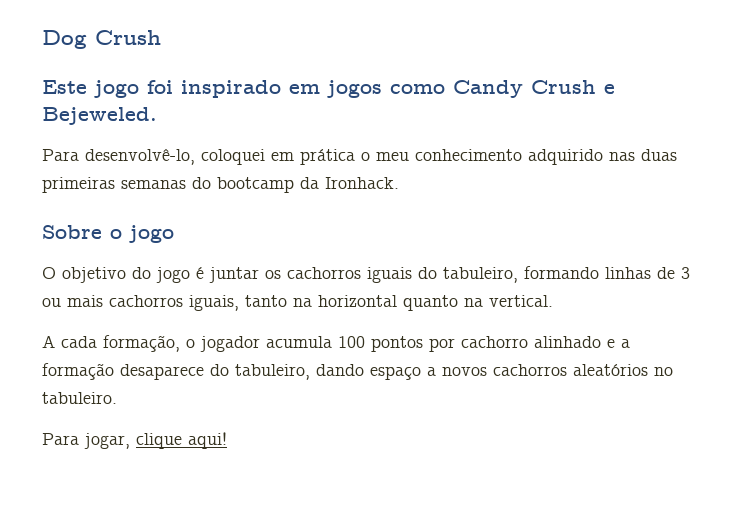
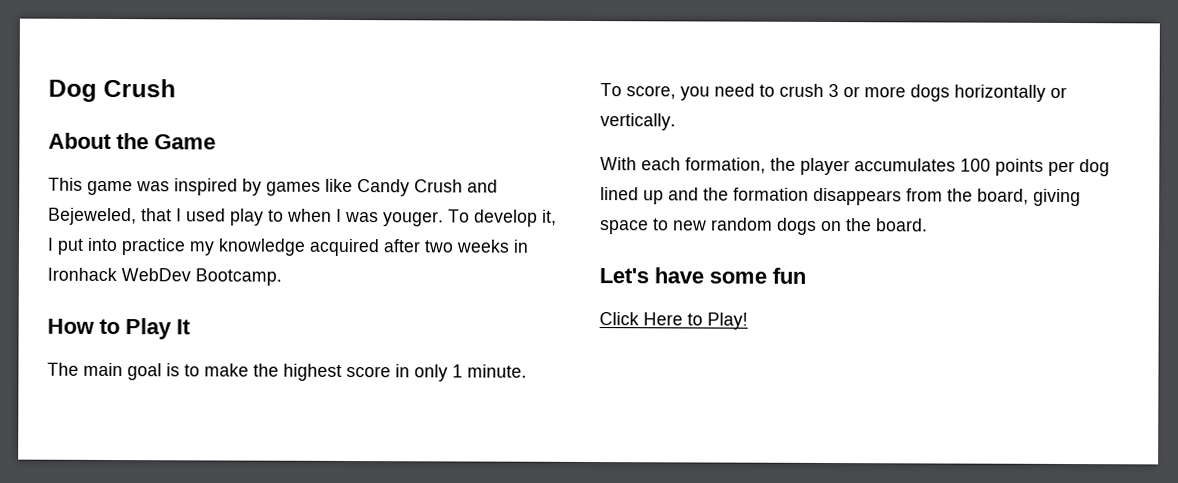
- Este jogo foi inspirado em jogos como Candy Crush e Bejeweled.
- Para desenvolvê-lo, coloquei em prática o meu conhecimento adquirido nas duas primeiras semanas do bootcamp da Ironhack.
- Sobre o jogo
- O objetivo do jogo é juntar os cachorros iguais do tabuleiro, formando linhas de 3 ou mais cachorros iguais, tanto na horizontal quanto na vertical.
- A cada formação, o jogador acumula 100 pontos por cachorro alinhado e a formação desaparece do tabuleiro, dando espaço a novos cachorros aleatórios no tabuleiro.
- Para jogar, clique aqui!
+ About the Game
+ This game was inspired by games like Candy Crush and Bejeweled, that I used play to when I was youger. To develop it, I put into practice my knowledge acquired after two weeks in Ironhack WebDev Bootcamp.
+ How to Play It
+ The main goal is to make the highest score in only 1 minute.
+ To score, you need to crush 3 or more dogs horizontally or vertically.
+ With each formation, the player accumulates 100 points per dog lined up and the formation disappears from the board, giving space to new random dogs on the board.
+ Let's have some fun
+ Click Here to Play!

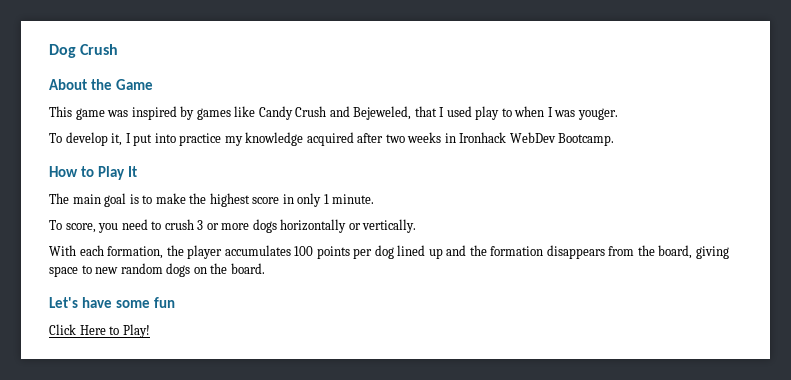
- This game was inspired by games like Candy Crush and Bejeweled, that I used play to when I was youger. To develop it, I put into practice my knowledge acquired after two weeks in Ironhack WebDev Bootcamp.
+ This game was inspired by games like Candy Crush and Bejeweled, that I used play to when I was youger.
+ To develop it, I put into practice my knowledge acquired after two weeks in Ironhack WebDev Bootcamp.

